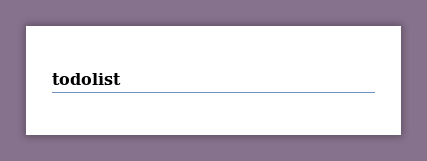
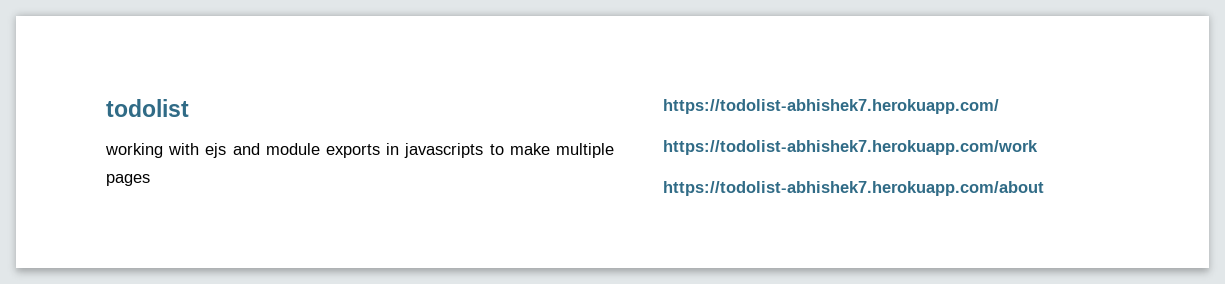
+ working with ejs and module exports in javascripts to make multiple pages
+ https://todolist-abhishek7.herokuapp.com/
+ https://todolist-abhishek7.herokuapp.com/work
+ https://todolist-abhishek7.herokuapp.com/about

